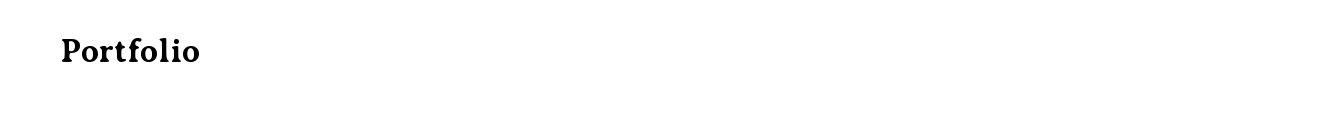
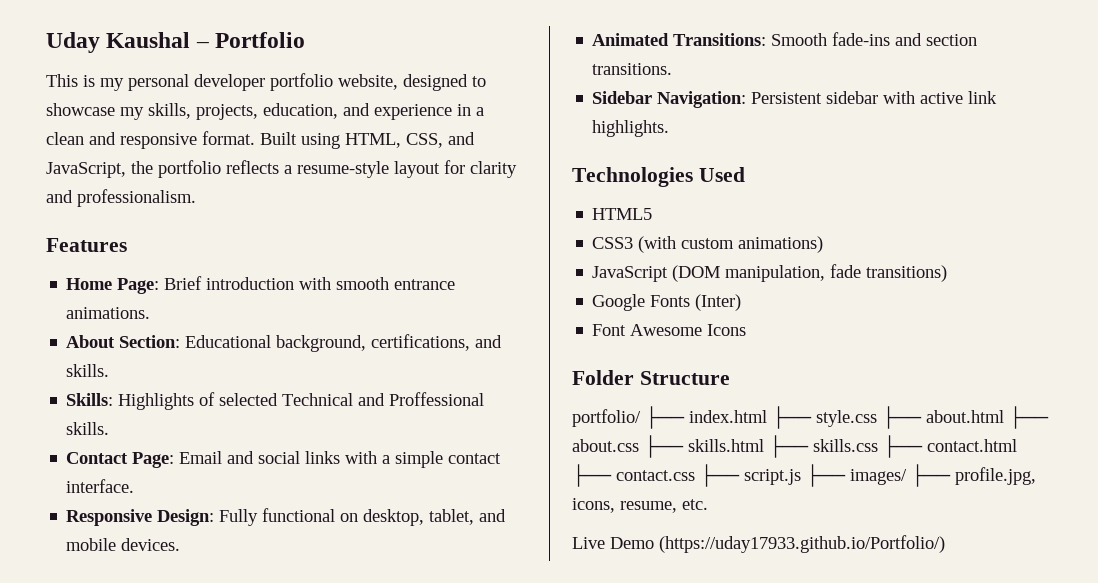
- Portfolio
+ Uday Kaushal – Portfolio
+ This is my personal developer portfolio website, designed to showcase my skills, projects, education, and experience in a clean and responsive format. Built using HTML, CSS, and JavaScript, the portfolio reflects a resume-style layout for clarity and professionalism.
+ Features
+ Home Page: Brief introduction with smooth entrance animations.
+ About Section: Educational background, certifications, and skills.
+ Skills: Highlights of selected Technical and Proffessional skills.
+ Contact Page: Email and social links with a simple contact interface.
+ Responsive Design: Fully functional on desktop, tablet, and mobile devices.
+ Animated Transitions: Smooth fade-ins and section transitions.
+ Sidebar Navigation: Persistent sidebar with active link highlights.
+ Technologies Used
+ HTML5
+ CSS3 (with custom animations)
+ JavaScript (DOM manipulation, fade transitions)
+ Google Fonts (Inter)
+ Font Awesome Icons
+ Folder Structure
+ portfolio/ ├── index.html ├── style.css ├── about.html ├── about.css ├── skills.html ├── skills.css ├── contact.html ├── contact.css ├── script.js ├── images/ ├── profile.jpg, icons, resume, etc.
+ Live Demo (https://uday17933.github.io/Portfolio/)

